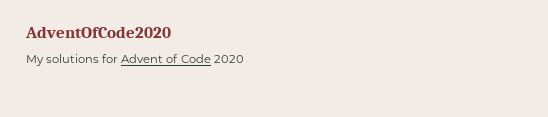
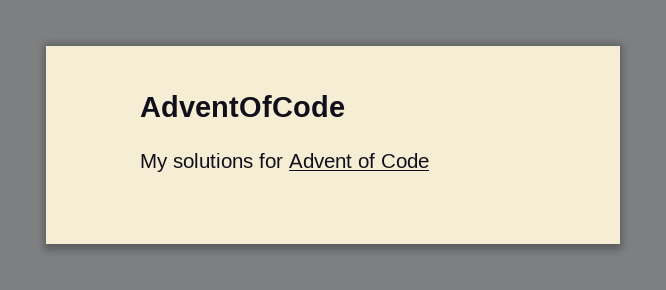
- AdventOfCode2020
+ AdventOfCode
- My solutions for Advent of Code 2020
+ My solutions for Advent of Code

